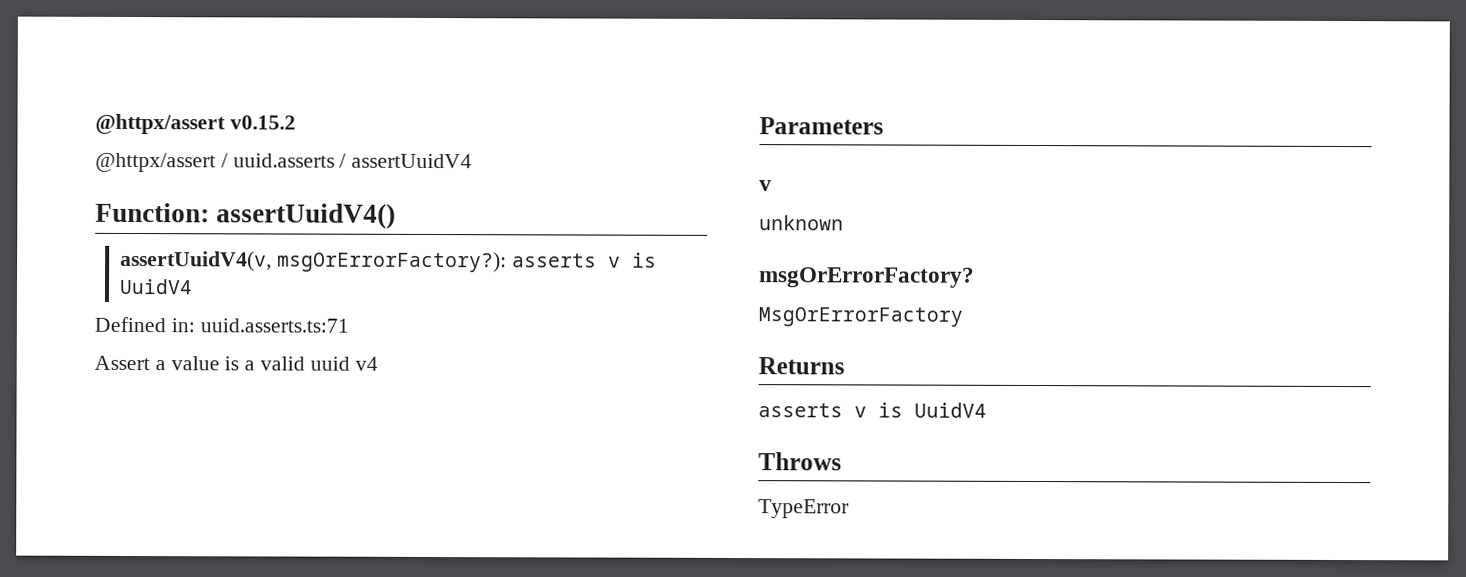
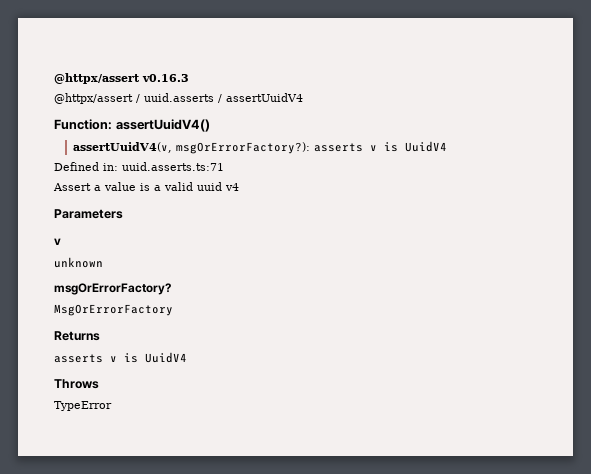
- @httpx/assert v0.15.2
+ @httpx/assert v0.16.3

